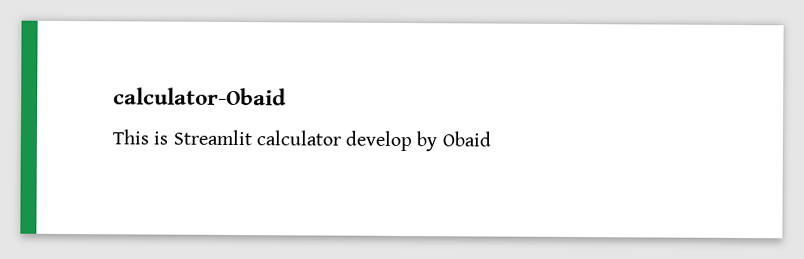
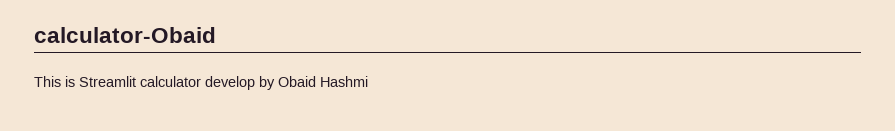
- This is Streamlit calculator develop by Obaid
+ This is Streamlit calculator develop by Obaid Hashmi

